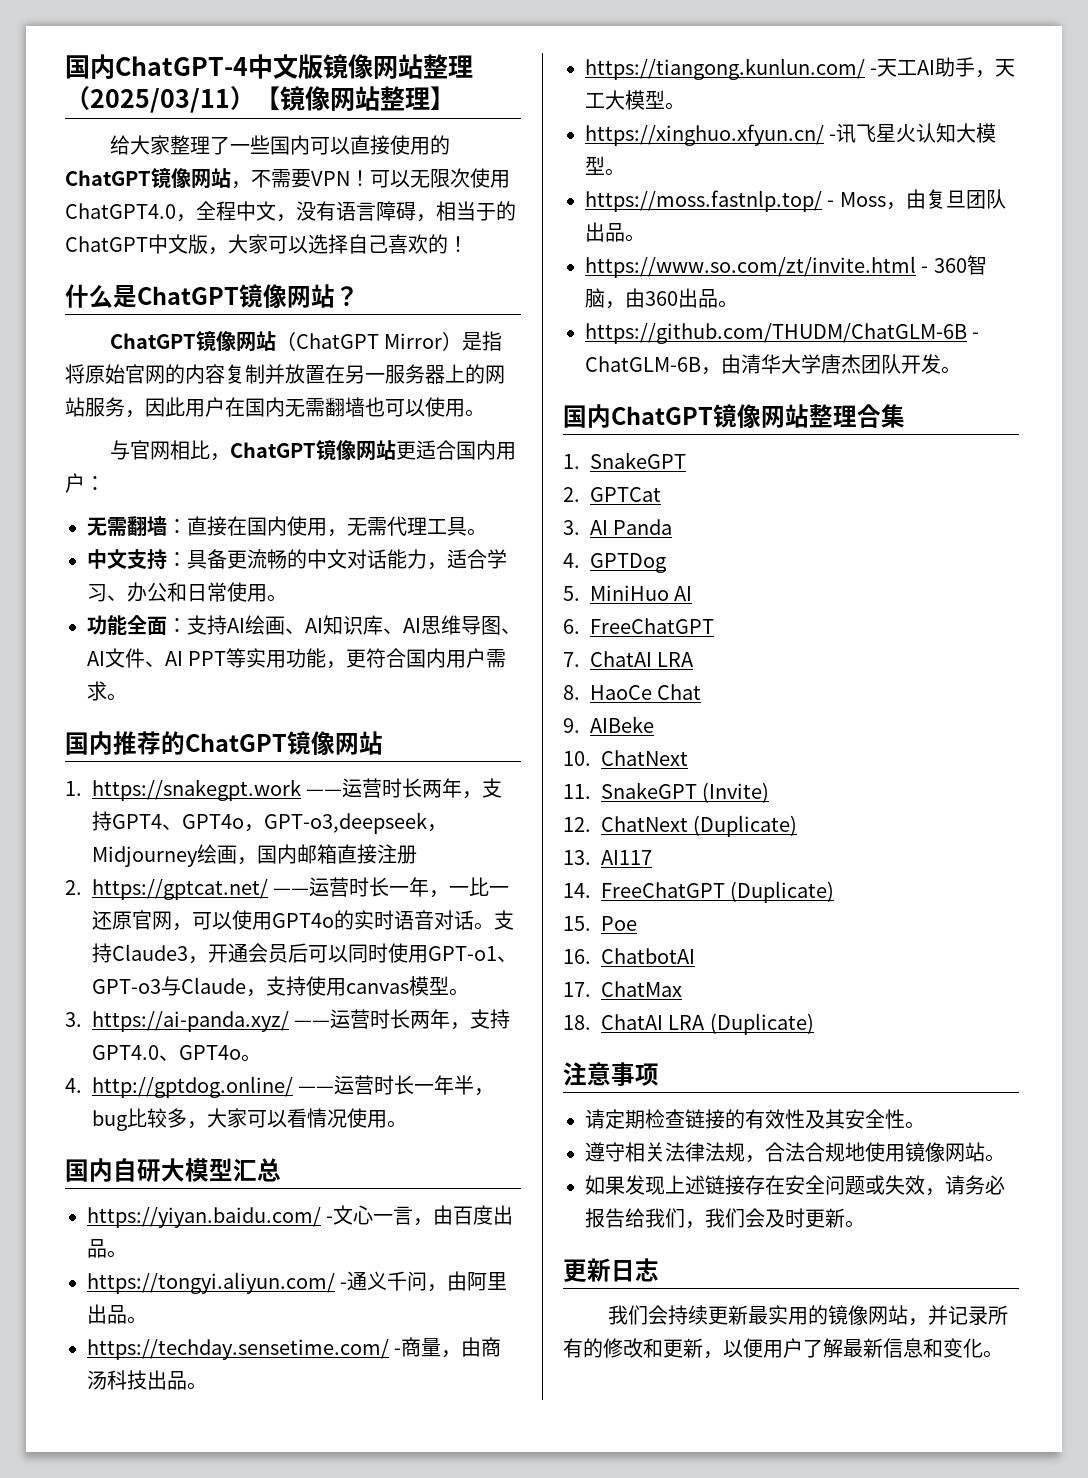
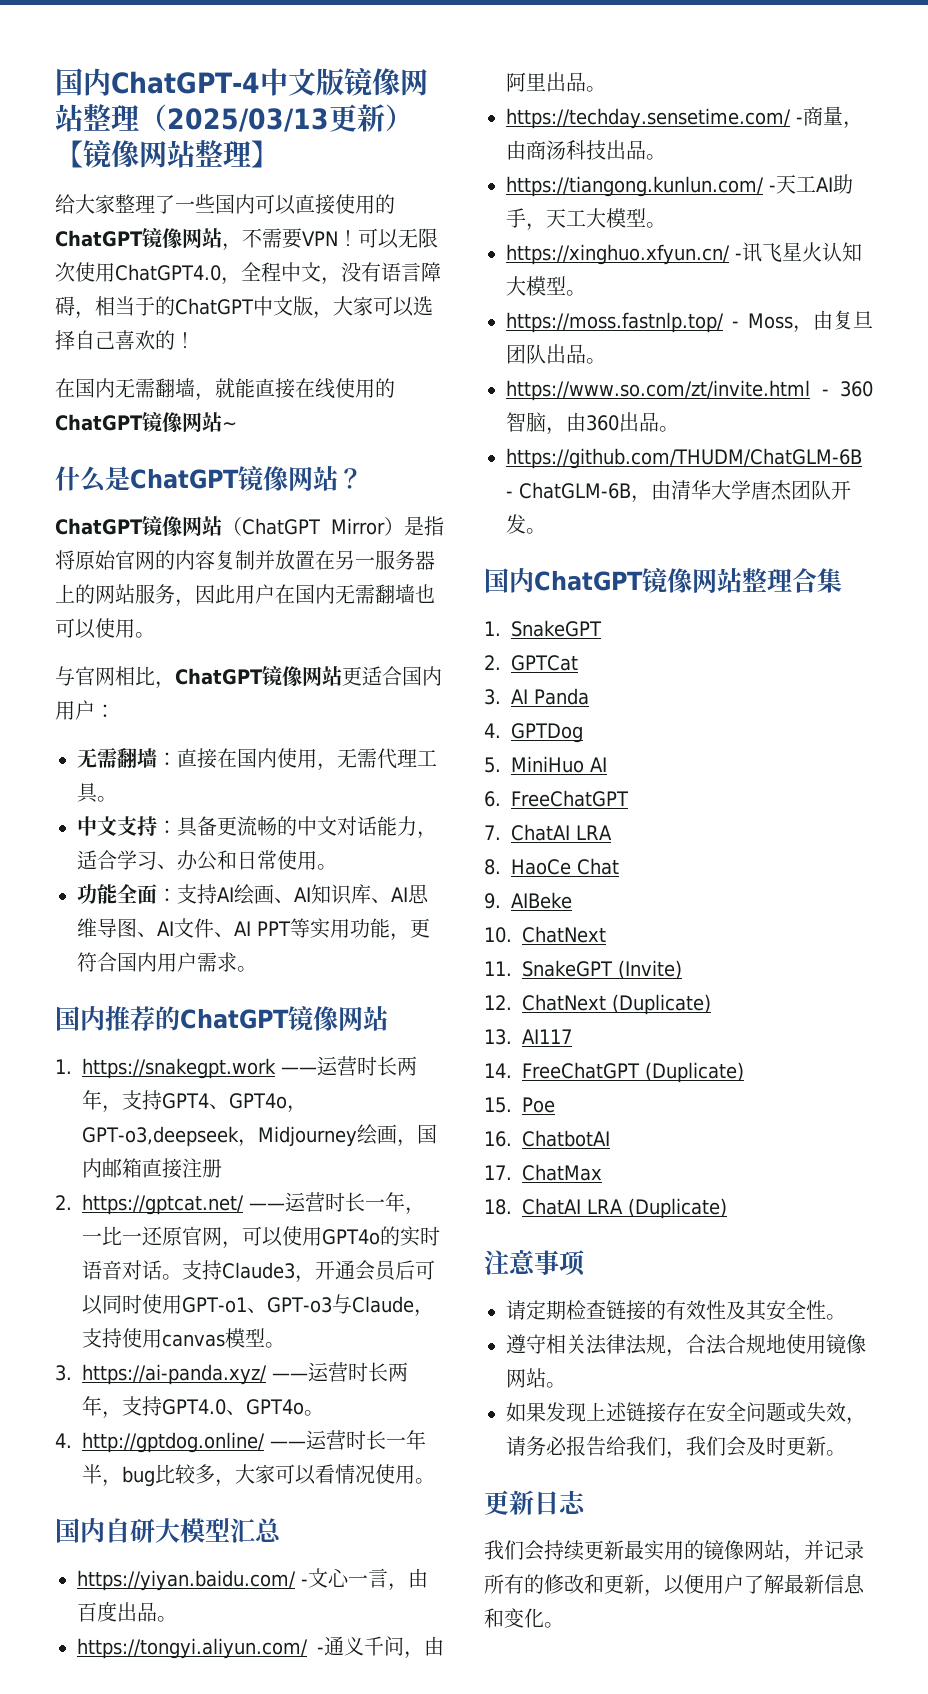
- 国内ChatGPT-4中文版镜像网站整理（2025/03/11）【镜像网站整理】
+ 国内ChatGPT-4中文版镜像网站整理（2025/03/13更新）【镜像网站整理】
+ 在国内无需翻墙，就能直接在线使用的ChatGPT镜像网站~

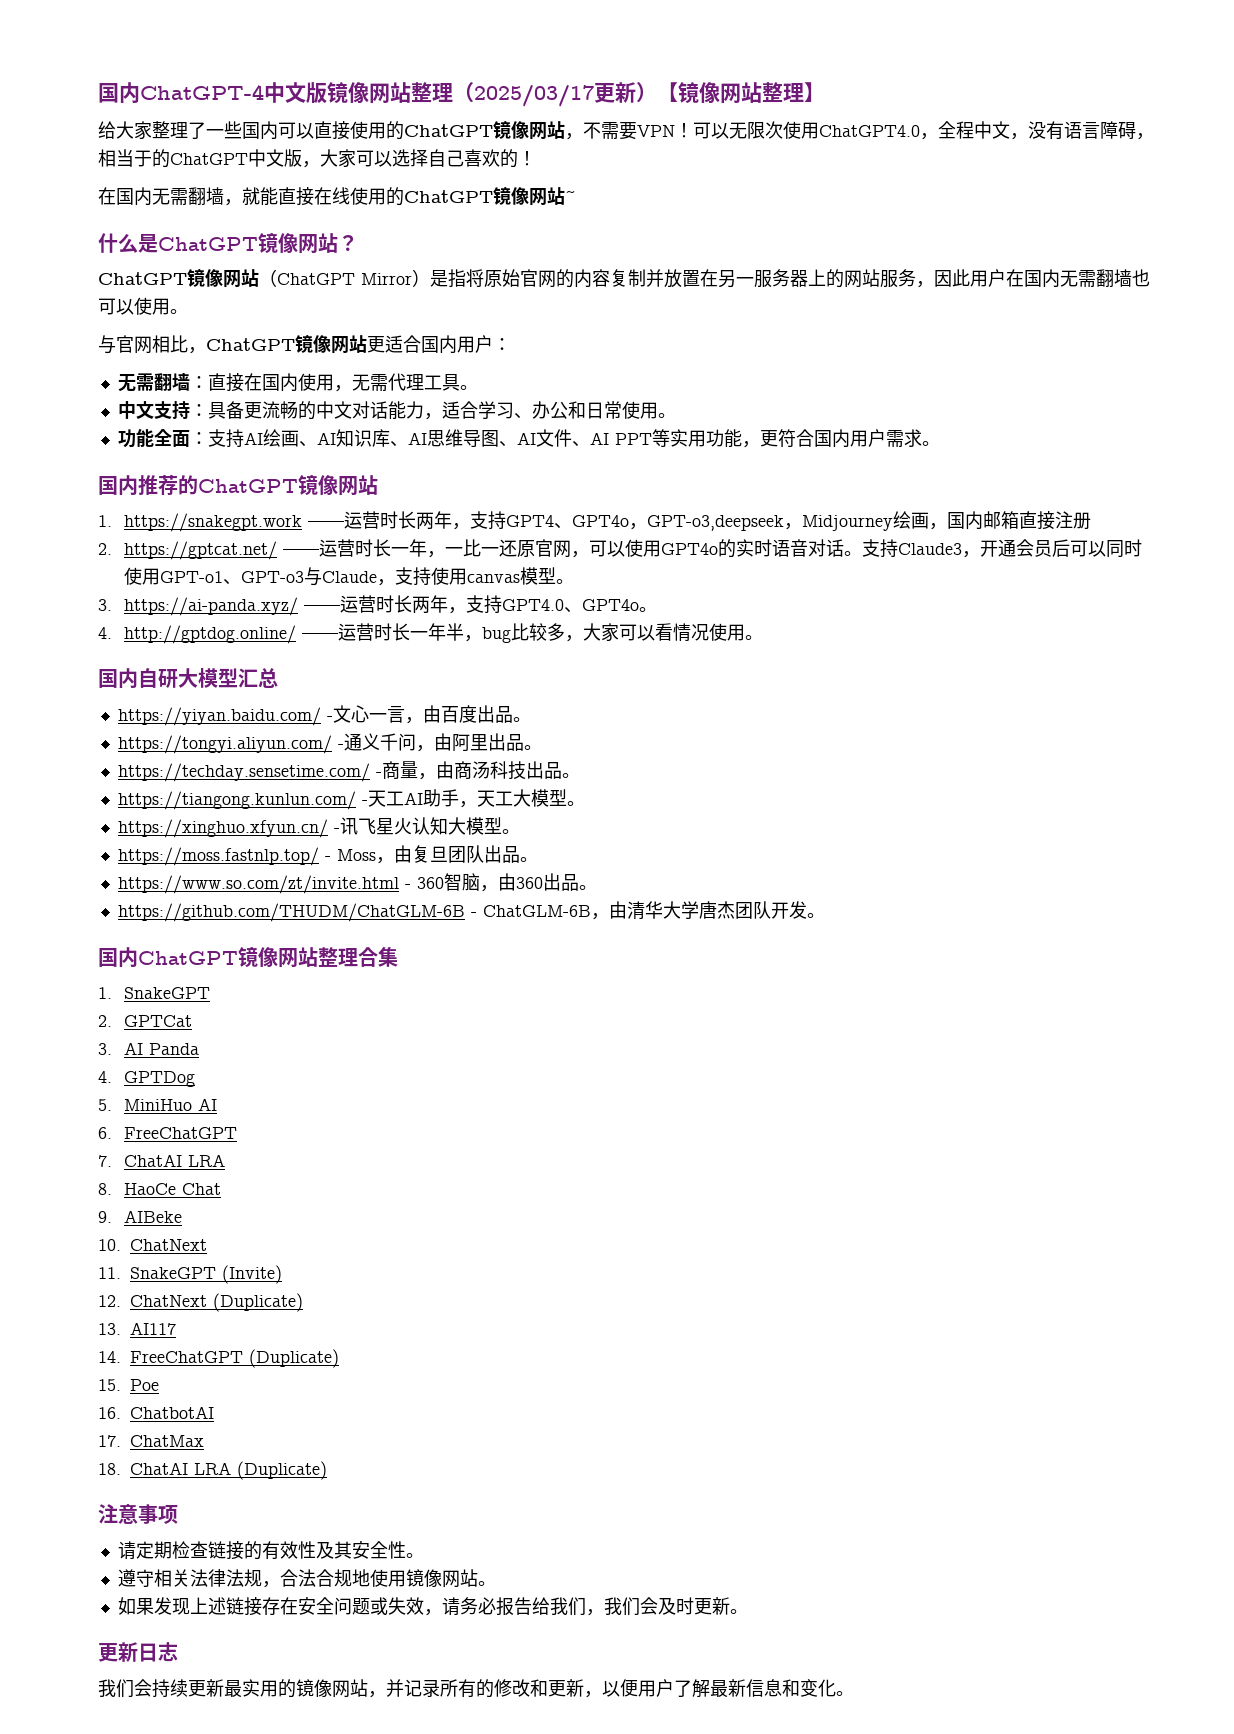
- 国内ChatGPT-4中文版镜像网站整理（2025/03/13更新）【镜像网站整理】
+ 国内ChatGPT-4中文版镜像网站整理（2025/03/17更新）【镜像网站整理】

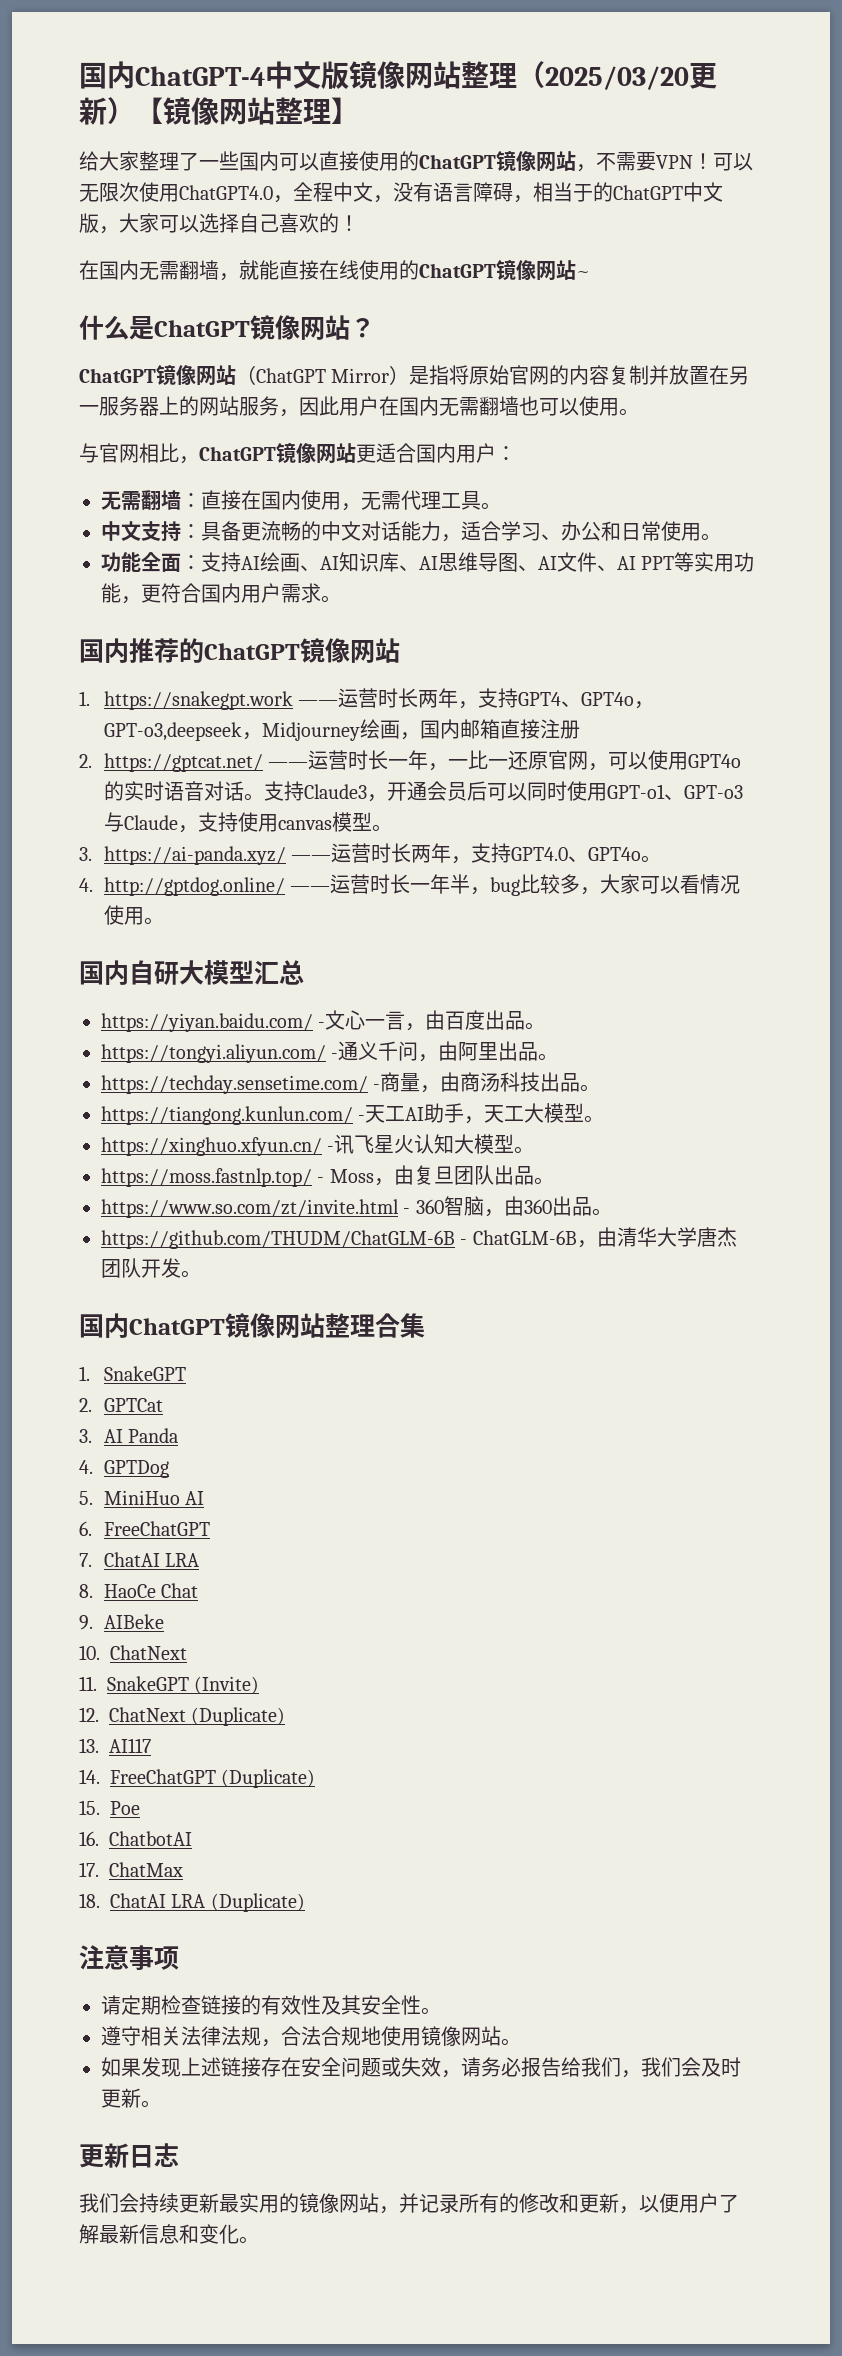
- 国内ChatGPT-4中文版镜像网站整理（2025/03/17更新）【镜像网站整理】
+ 国内ChatGPT-4中文版镜像网站整理（2025/03/20更新）【镜像网站整理】

